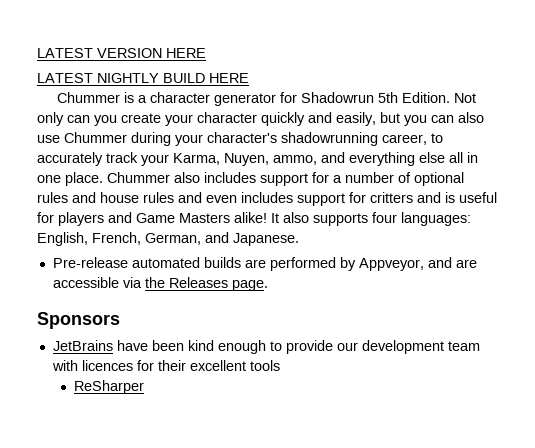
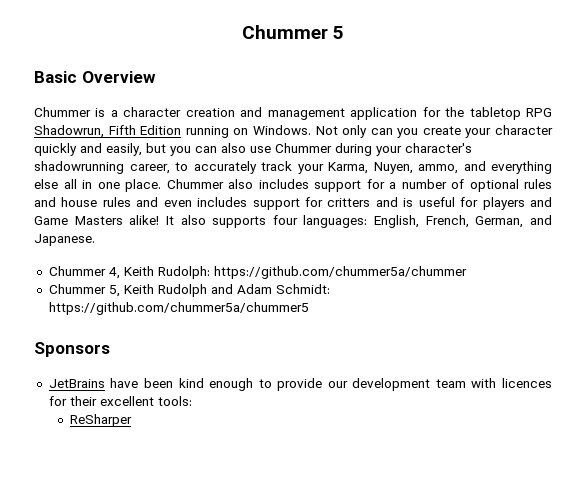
- LATEST VERSION HERE
- LATEST NIGHTLY BUILD HERE
- Chummer is a character generator for Shadowrun 5th Edition.
+ Chummer 5
+ Basic Overview
+ Chummer is a character creation and management application for the tabletop RPG Shadowrun, Fifth Edition running on Windows.
- Pre-release automated builds are performed by Appveyor, and are accessible via the Releases page.
+ Chummer 4, Keith Rudolph: https://github.com/chummer5a/chummer
+ Chummer 5, Keith Rudolph and Adam Schmidt: https://github.com/chummer5a/chummer5
- JetBrains have been kind enough to provide our development team with licences for their excellent tools
+ JetBrains have been kind enough to provide our development team with licences for their excellent tools:

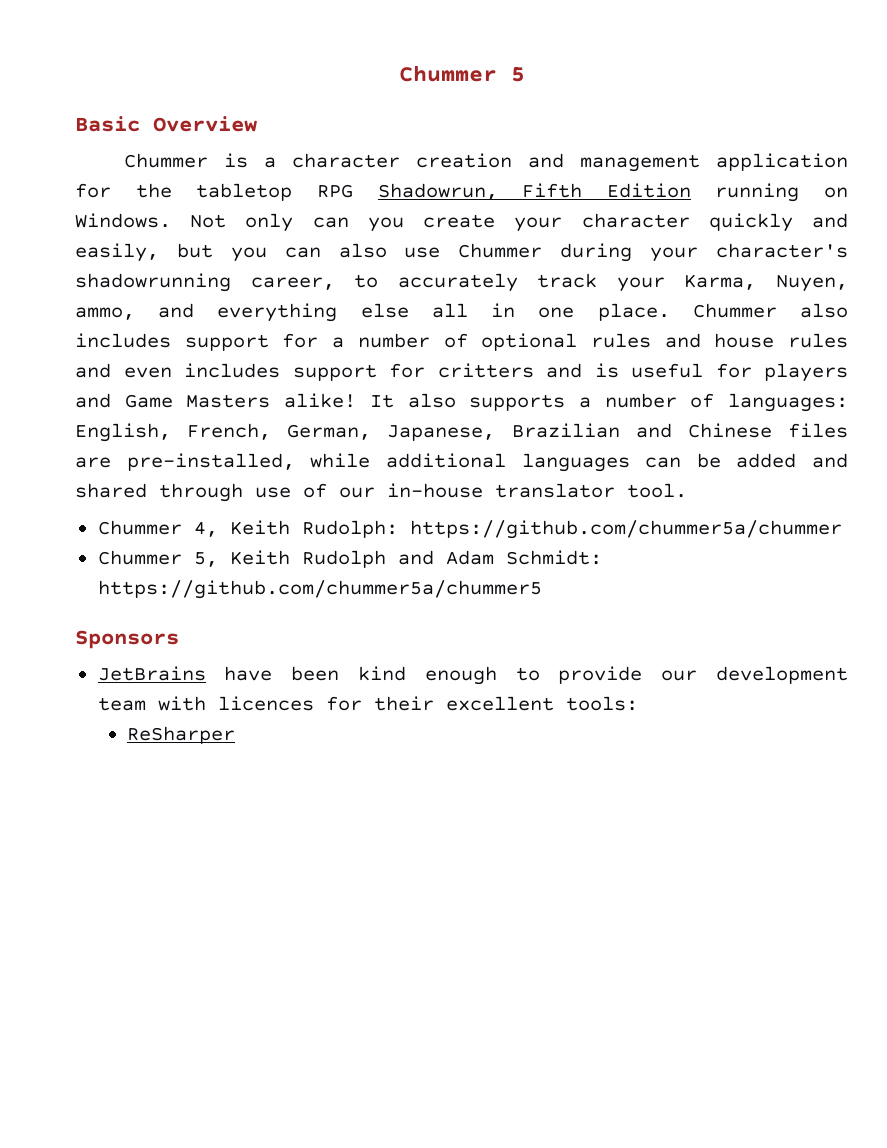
- It also supports four languages: English, French, German, and Japanese.
+ It also supports a number of languages: English, French, German, Japanese, Brazilian and Chinese files are pre-installed, while additional languages can be added and shared through use of our in-house translator tool.

